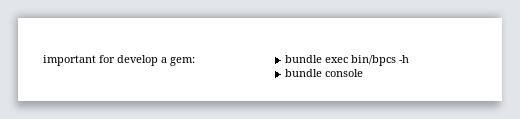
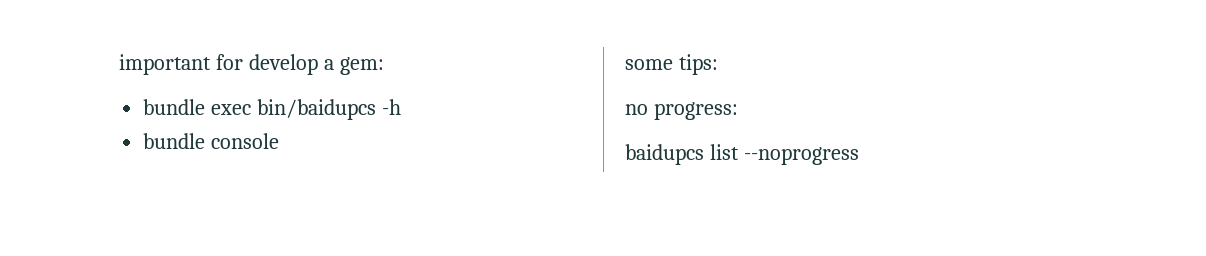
- bundle exec bin/bpcs -h
+ bundle exec bin/baidupcs -h
+ some tips:
+ no progress:
+ baidupcs list --noprogress

